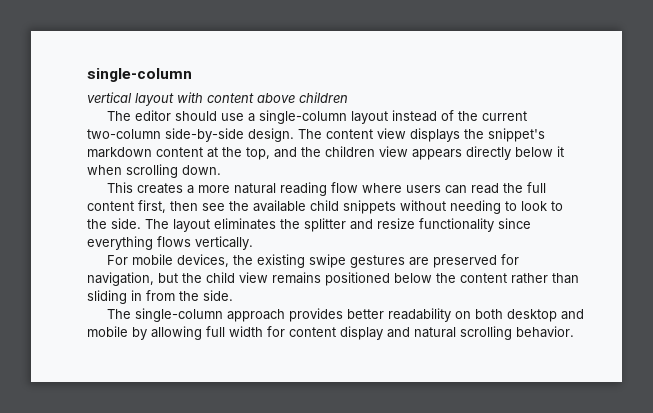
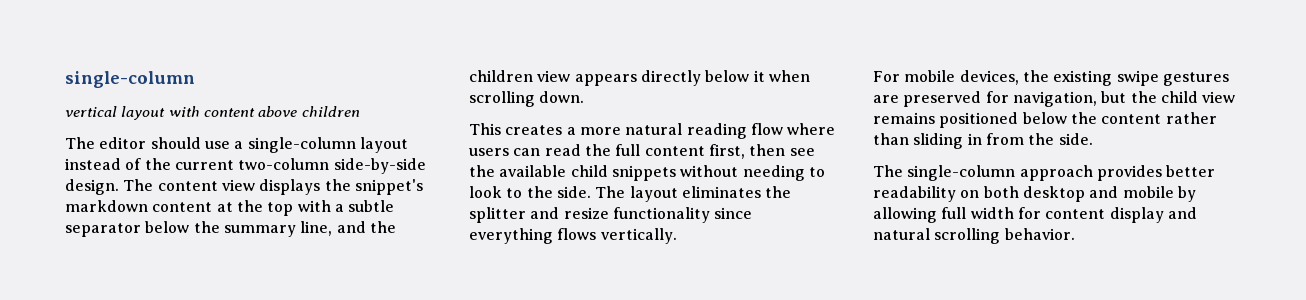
- The content view displays the snippet's markdown content at the top, and the children view appears directly below it when scrolling down.
+ The content view displays the snippet's markdown content at the top with a subtle separator below the summary line, and the children view appears directly below it when scrolling down.

